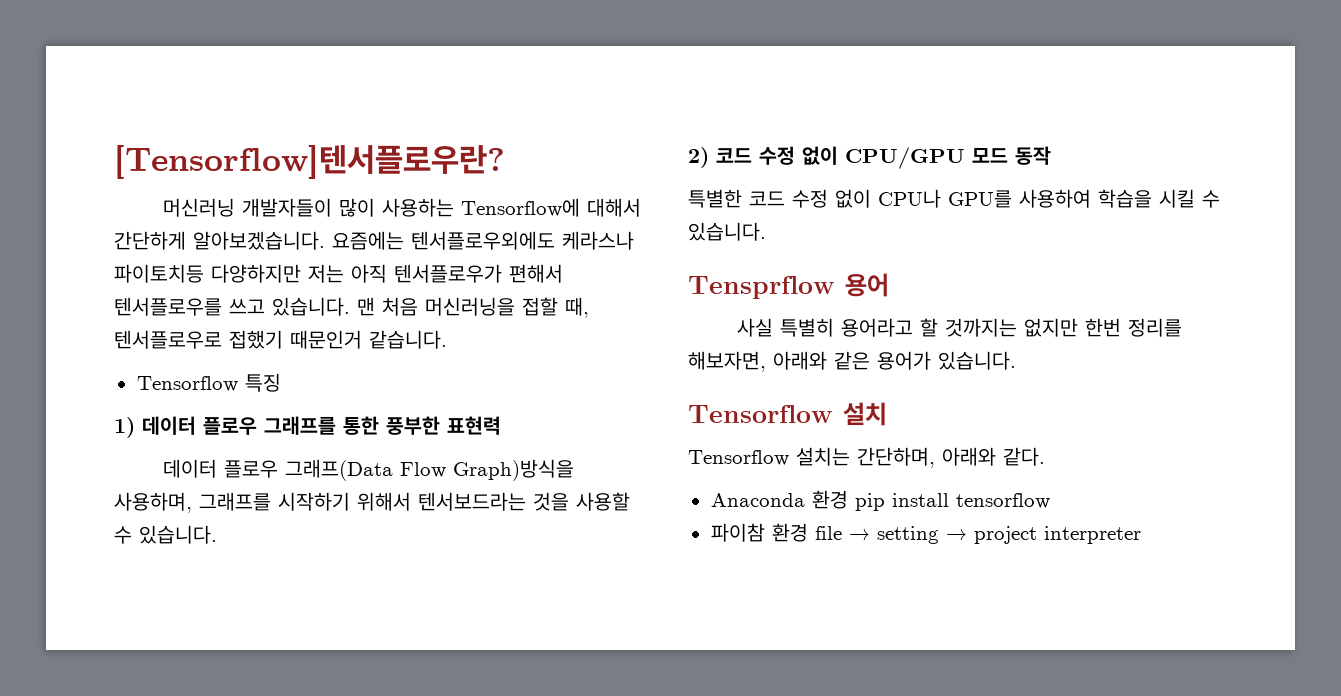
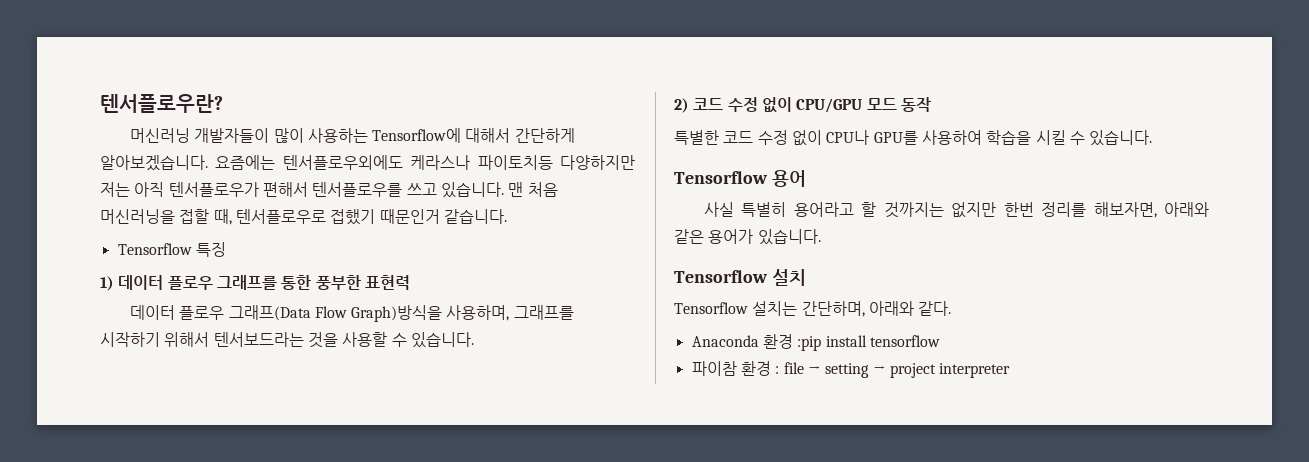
- [Tensorflow]텐서플로우란?
+ 텐서플로우란?
- Tensprflow 용어
+ Tensorflow 용어
- Anaconda 환경 pip install tensorflow
+ Anaconda 환경 :pip install tensorflow
- 파이참 환경 file → setting → project interpreter
+ 파이참 환경 : file → setting → project interpreter

